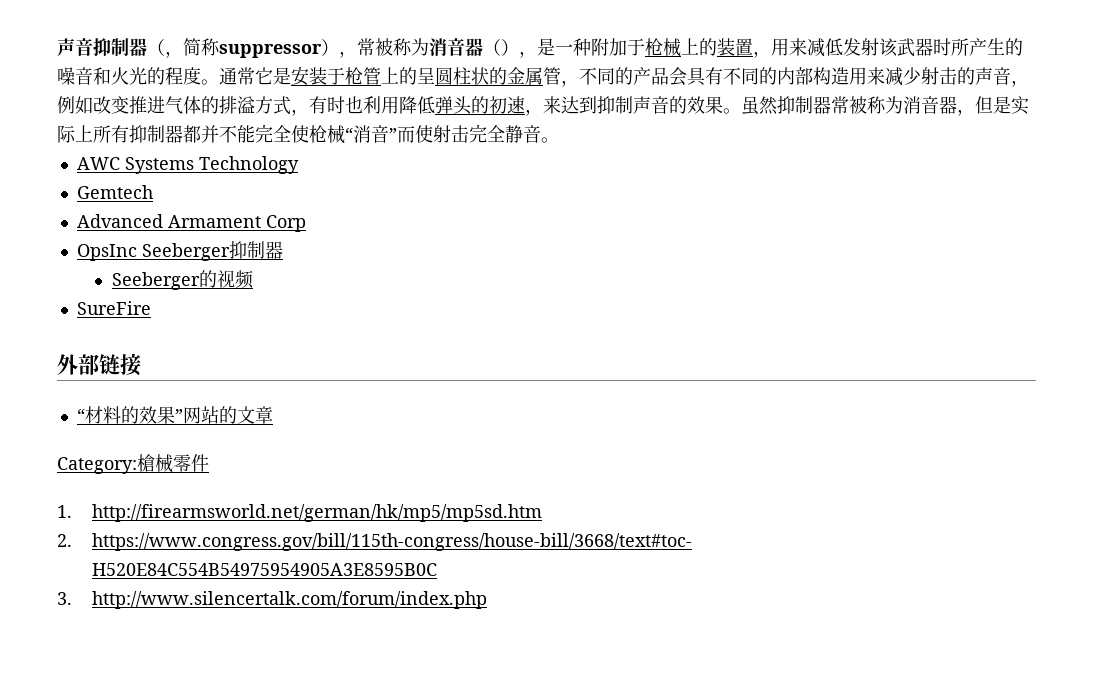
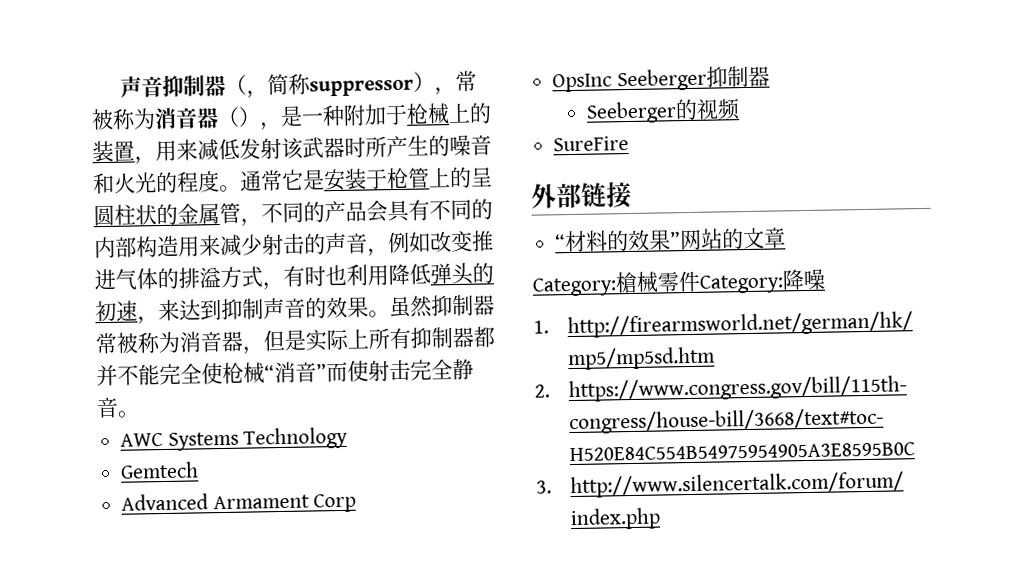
- Category:槍械零件
+ Category:槍械零件Category:降噪

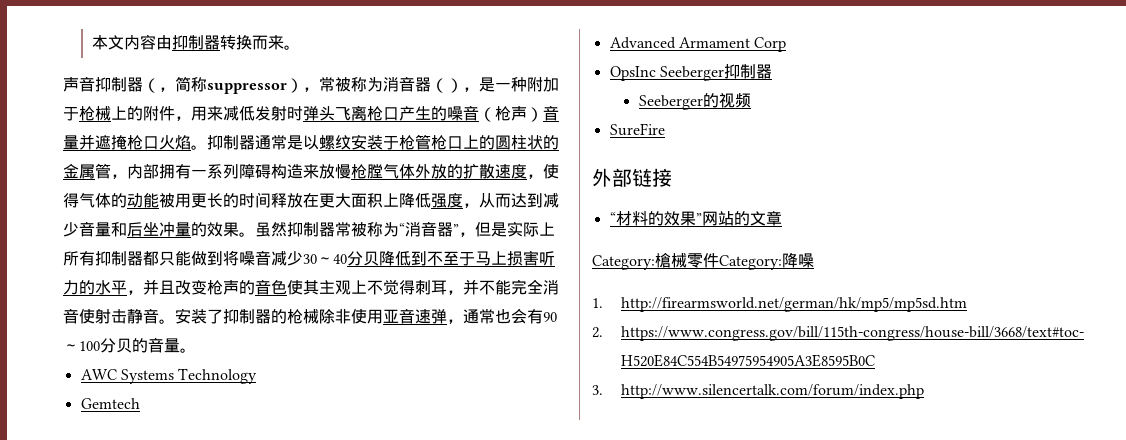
+ 本文内容由抑制器转换而来。
- 声音抑制器（，简称suppressor），常被称为消音器（），是一种附加于枪械上的装置，用来减低发射该武器时所产生的噪音和火光的程度。通常它是安装于枪管上的呈圆柱状的金属管，不同的产品会具有不同的内部构造用来减少射击的声音，例如改变推进气体的排溢方式，有时也利用降低弹头的初速，来达到抑制声音的效果。
+ 声音抑制器（，简称suppressor），常被称为消音器（），是一种附加于枪械上的附件，用来减低发射时弹头飞离枪口产生的噪音（枪声）音量并遮掩枪口火焰。抑制器通常是以螺纹安装于枪管枪口上的圆柱状的金属管，内部拥有一系列障碍构造来放慢枪膛气体外放的扩散速度，使得气体的动能被用更长的时间释放在更大面积上降低强度，从而达到减少音量和后坐冲量的效果。
- 虽然抑制器常被称为消音器，但是实际上所有抑制器都并不能完全使枪械“消音”而使射击完全静音。
+ 虽然抑制器常被称为“消音器”，但是实际上所有抑制器都只能做到将噪音减少30～40分贝降低到不至于马上损害听力的水平，并且改变枪声的音色使其主观上不觉得刺耳，并不能完全消音使射击静音。安装了抑制器的枪械除非使用亚音速弹，通常也会有90～100分贝的音量。

